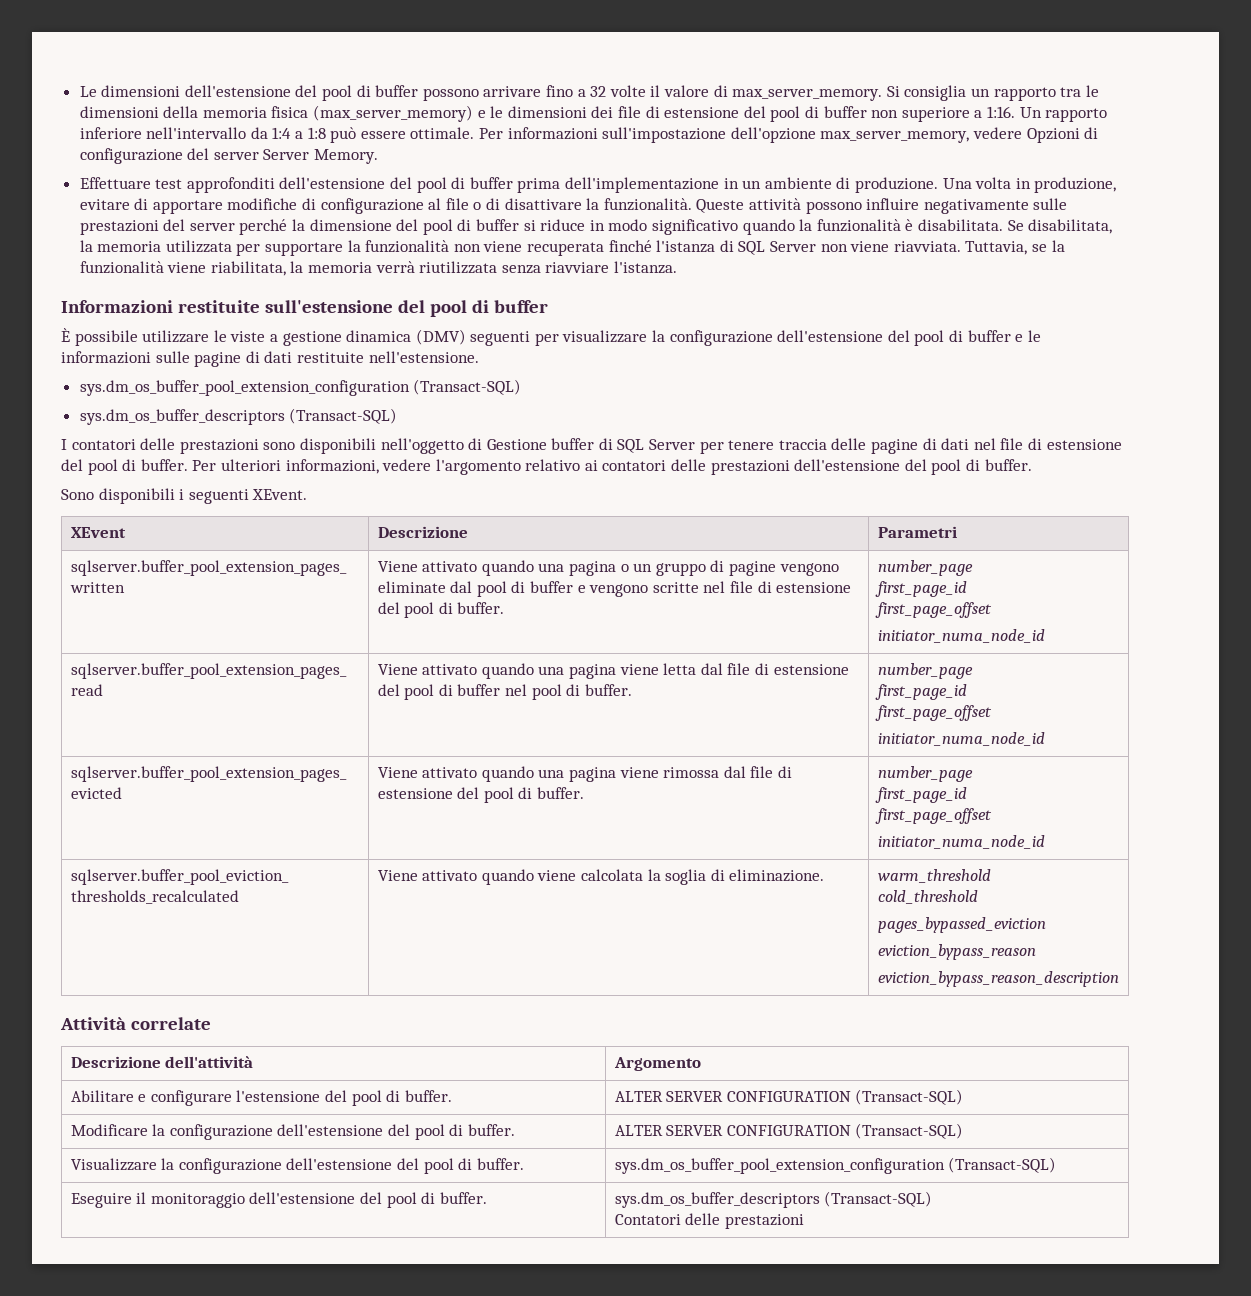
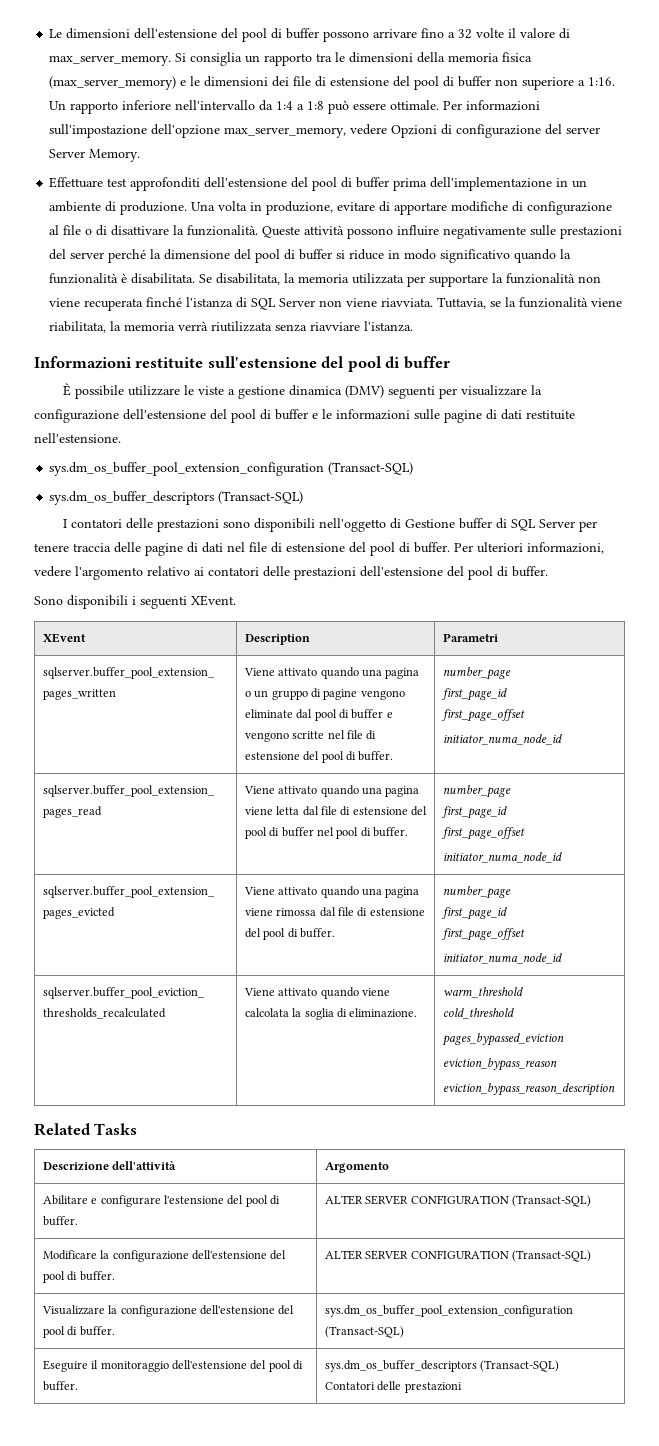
- XEvent | Descrizione | Parametri
+ XEvent | Description | Parametri
- Attività correlate
+ Related Tasks

